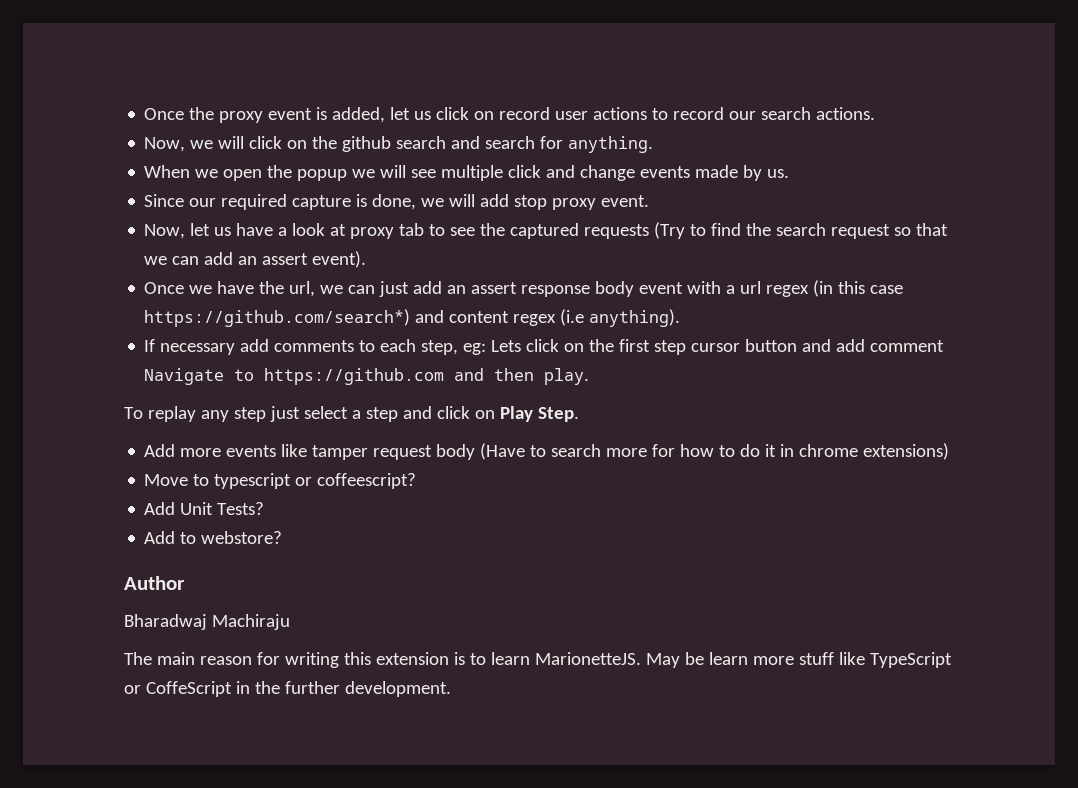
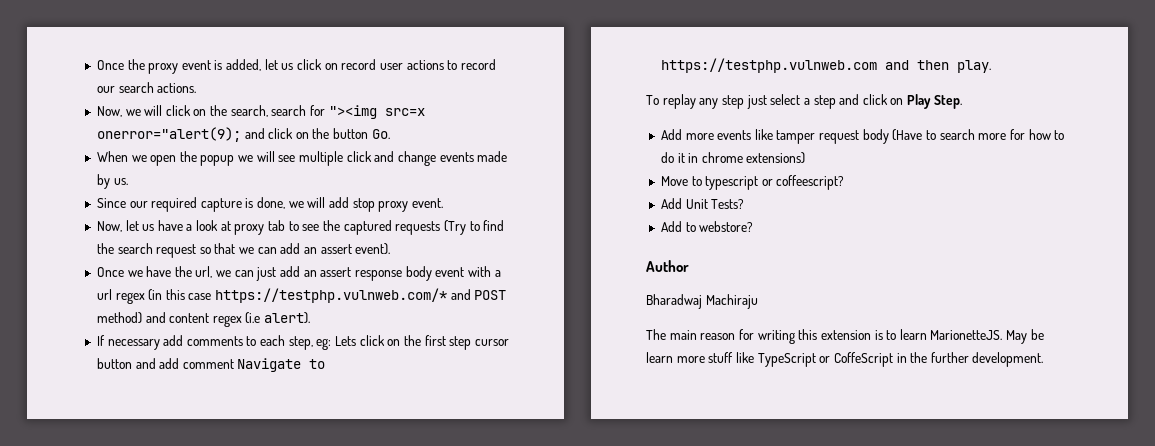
- Now, we will click on the github search and search for anything.
+ Now, we will click on the search, search for "><img src=x onerror="alert(9); and click on the button Go.
- Once we have the url, we can just add an assert response body event with a url regex (in this case https://github.com/search*) and content regex (i.e anything).
+ Once we have the url, we can just add an assert response body event with a url regex (in this case https://testphp.vulnweb.com/* and POST method) and content regex (i.e alert).
- If necessary add comments to each step, eg: Lets click on the first step cursor button and add comment Navigate to https://github.com and then play.
+ If necessary add comments to each step, eg: Lets click on the first step cursor button and add comment Navigate to https://testphp.vulnweb.com and then play.

